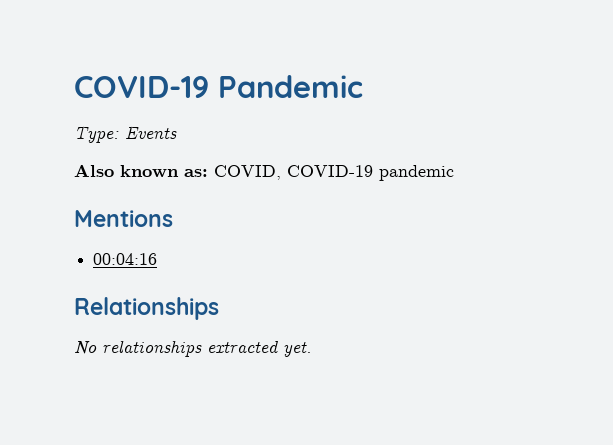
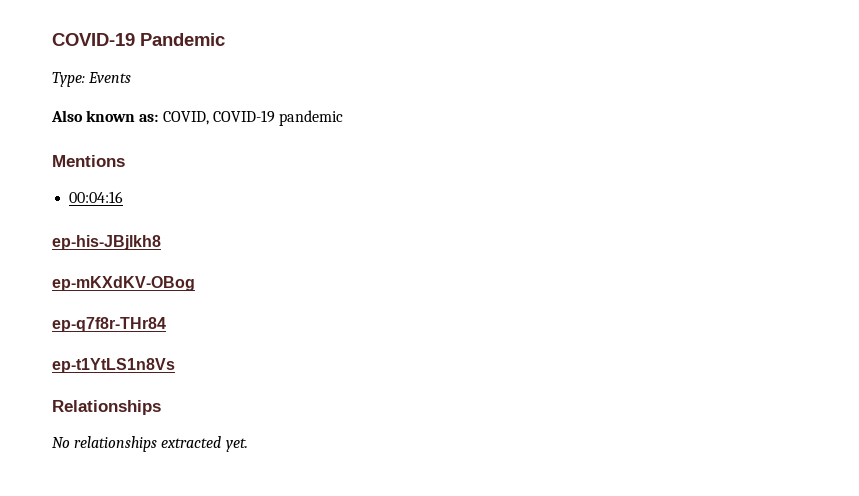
+ ep-his-JBjlkh8
+ ep-mKXdKV-OBog
+ ep-q7f8r-THr84
+ ep-t1YtLS1n8Vs

